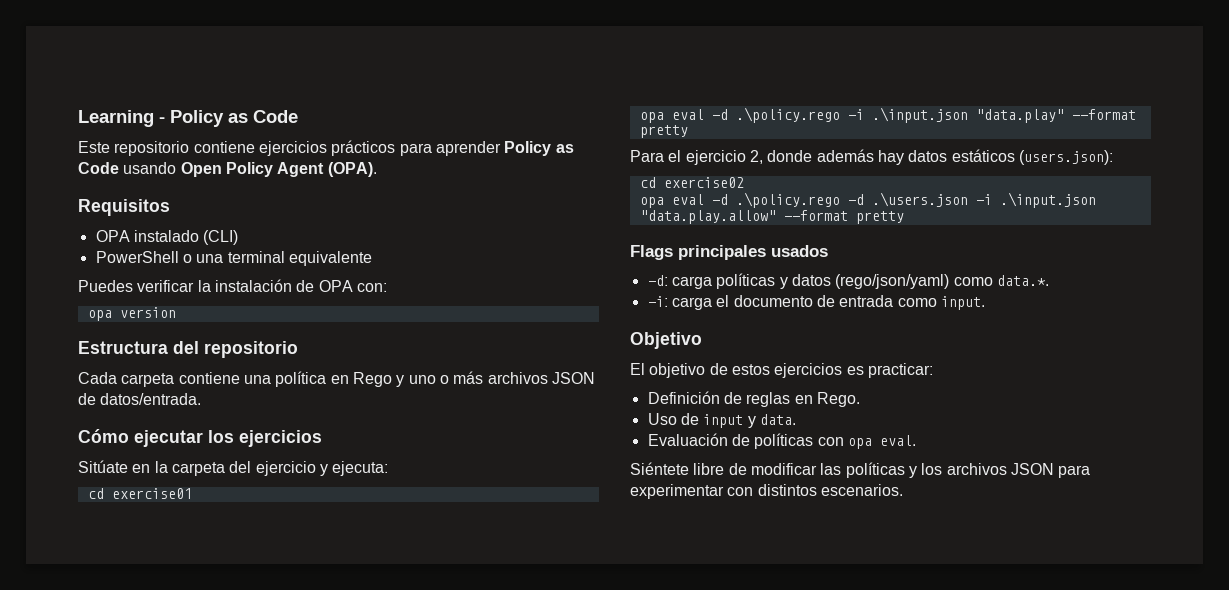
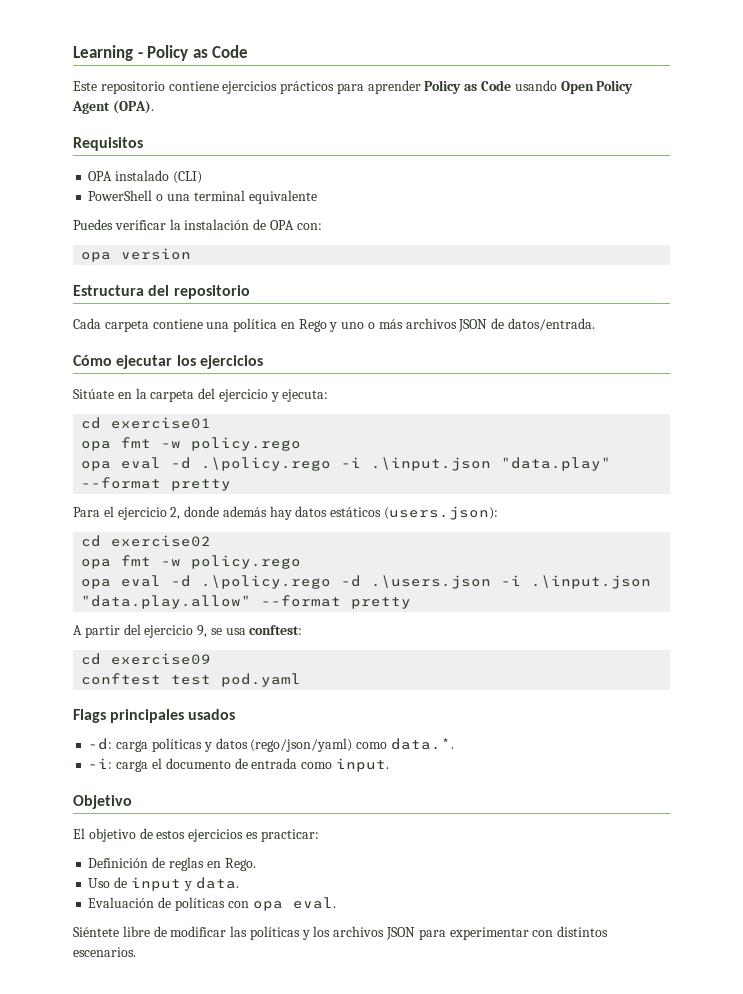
  cd exercise01
+ opa fmt -w policy.rego
  cd exercise02
+ opa fmt -w policy.rego
+ A partir del ejercicio 9, se usa conftest:
+ cd exercise09
+ conftest test pod.yaml

